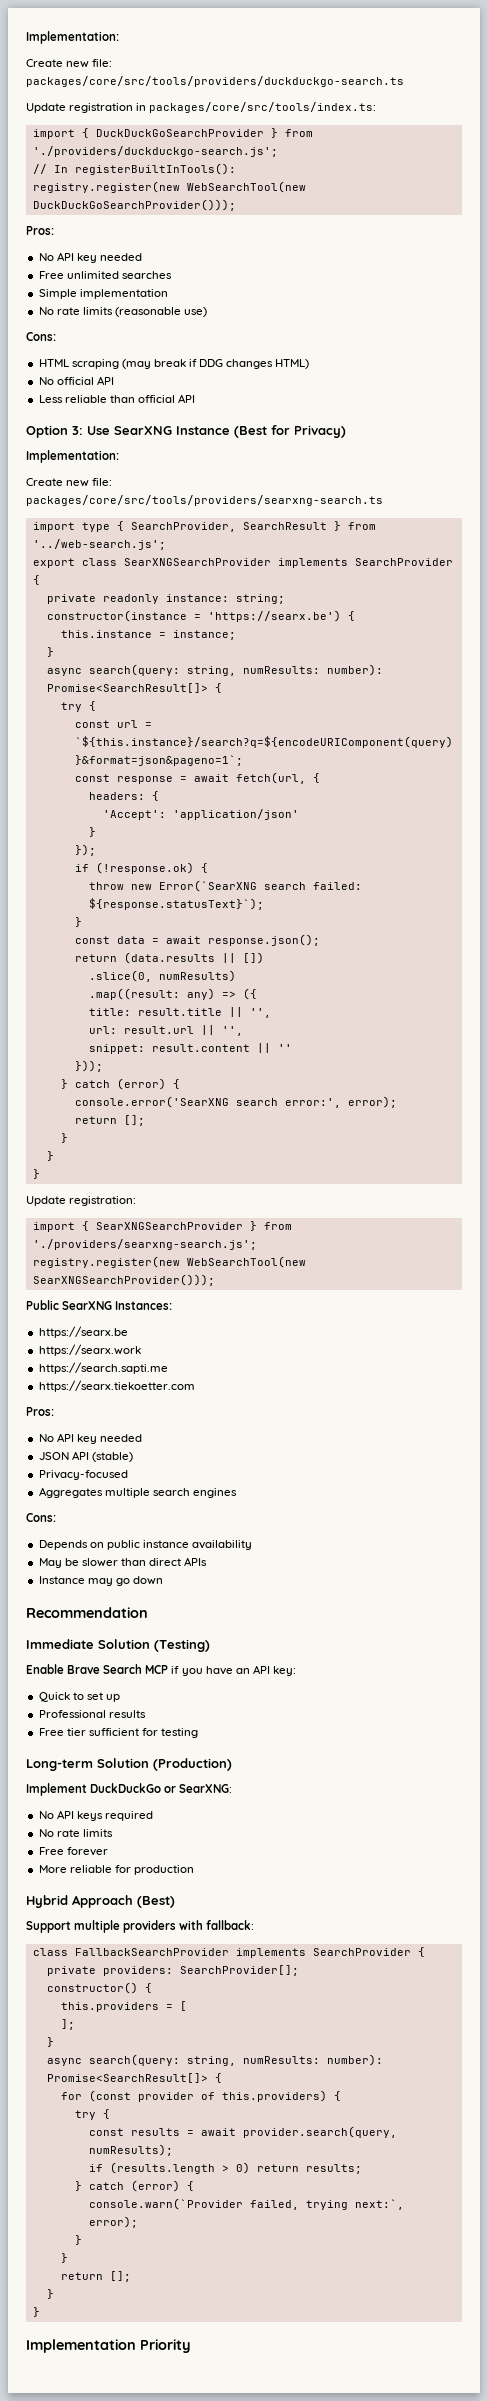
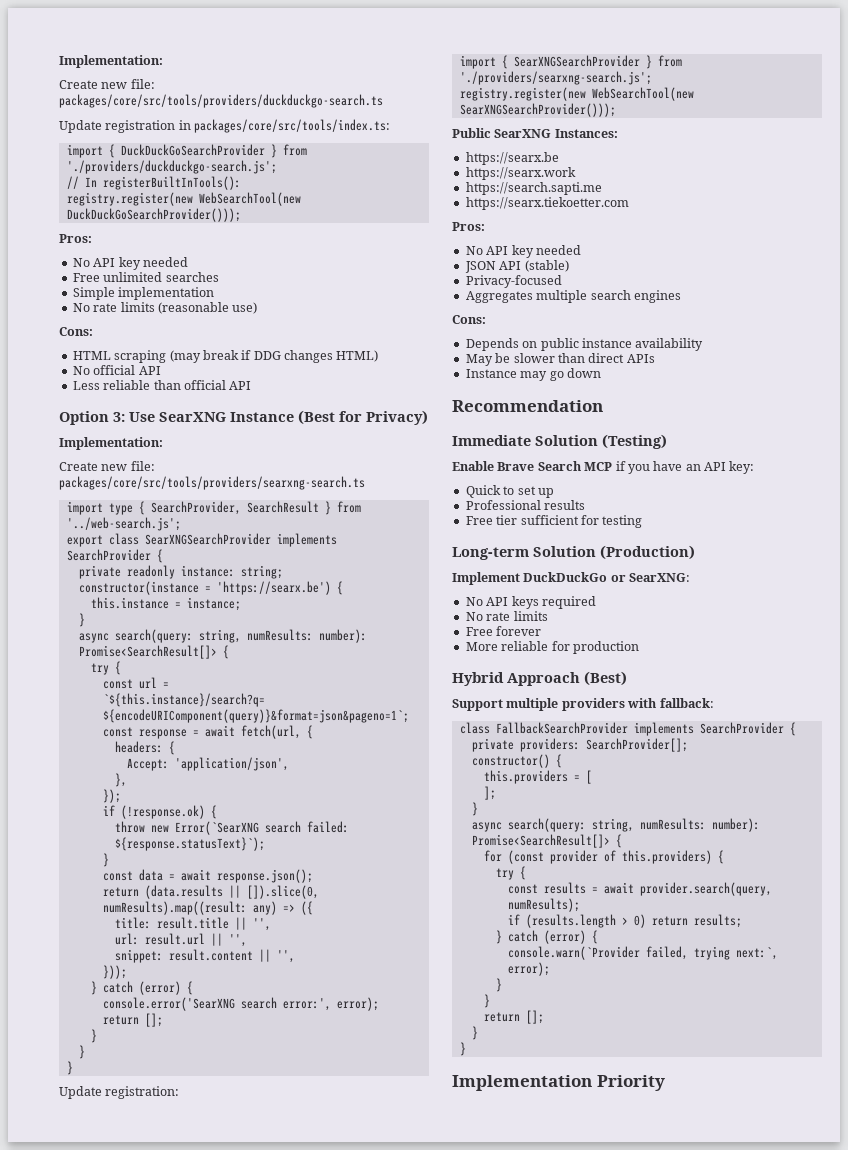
- 'Accept': 'application/json'
- }
+ Accept: 'application/json',
+ },
- return (data.results || [])
- .slice(0, numResults)
- .map((result: any) => ({
+ return (data.results || []).slice(0, numResults).map((result: any) => ({
- snippet: result.content || ''
+ snippet: result.content || '',

